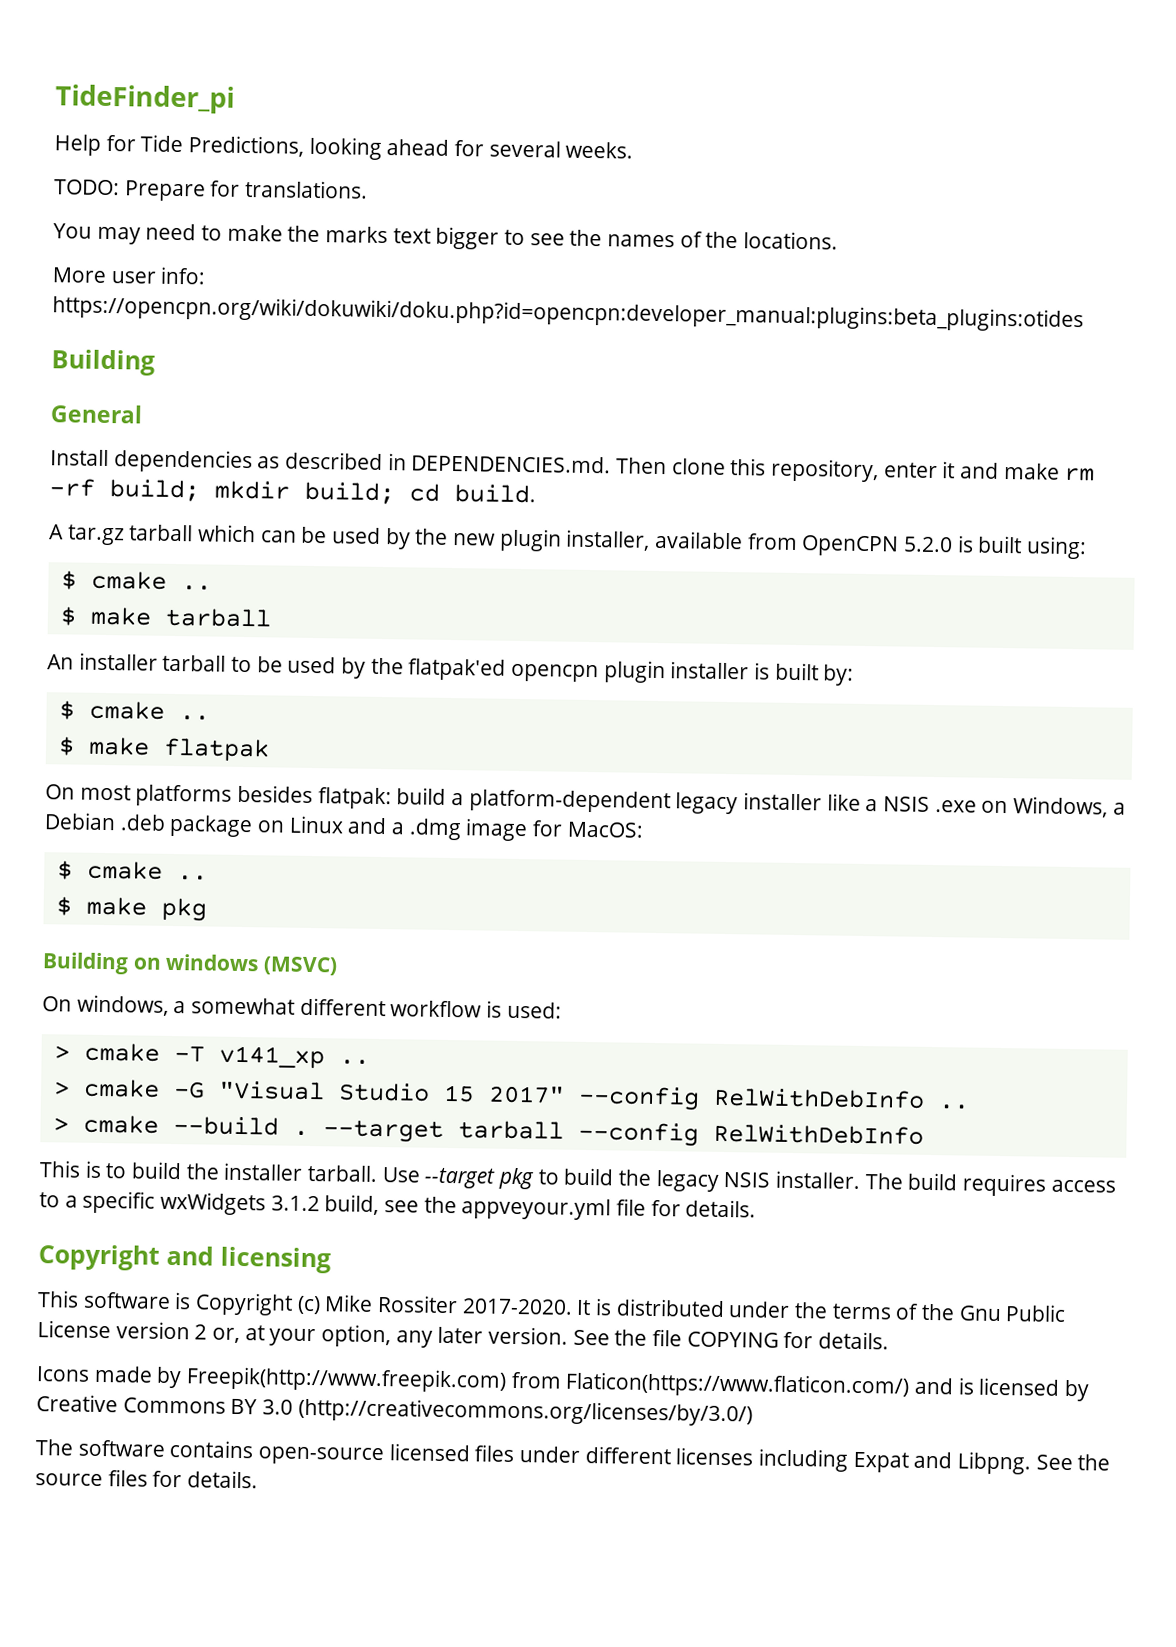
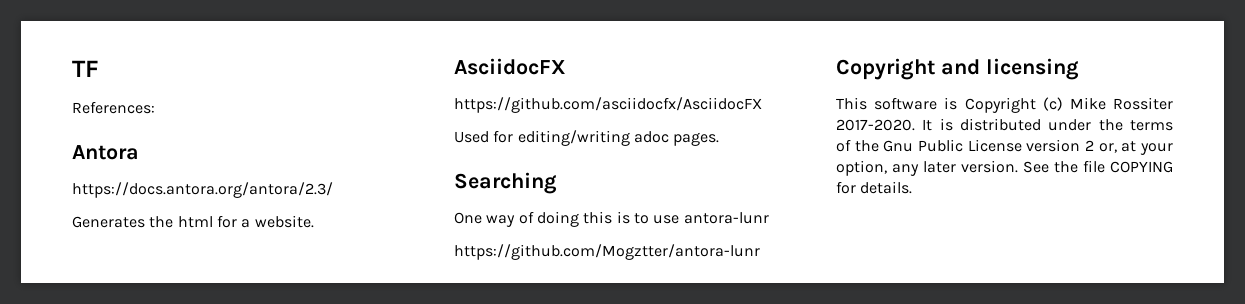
- TideFinder_pi
- Help for Tide Predictions, looking ahead for several weeks.
- TODO: Prepare for translations.
- You may need to make the marks text bigger to see the names of the locations.
- More user info: https://opencpn.org/wiki/dokuwiki/doku.php?id=opencpn:developer_manual:plugins:beta_plugins:otides
- Building
- General
- Install dependencies as described in DEPENDENCIES.md. Then clone this repository, enter it and make rm -rf build; mkdir build; cd build.
- A tar.gz tarball which can be used by the new plugin installer, available from OpenCPN 5.2.0 is built using:
- $ cmake ..
- $ make tarball
- An installer tarball to be used by the flatpak'ed opencpn plugin installer is built by:
- $ cmake ..
- $ make flatpak
- On most platforms besides flatpak: build a platform-dependent legacy installer like a NSIS .exe on Windows, a Debian .deb package on Linux and a .dmg image for MacOS:
- $ cmake ..
- $ make pkg
- Building on windows (MSVC)
- On windows, a somewhat different workflow is used:
- > cmake -T v141_xp ..
- > cmake -G "Visual Studio 15 2017" --config RelWithDebInfo ..
- > cmake --build . --target tarball --config RelWithDebInfo
- This is to build the installer tarball. Use --target pkg to build the legacy NSIS installer. The build requires access to a specific wxWidgets 3.1.2 build, see the appveyour.yml file for details.
+ TF
+ References:
+ Antora
+ https://docs.antora.org/antora/2.3/
+ Generates the html for a website.
+ AsciidocFX
+ https://github.com/asciidocfx/AsciidocFX
+ Used for editing/writing adoc pages.
+ Searching
+ One way of doing this is to use antora-lunr
+ https://github.com/Mogztter/antora-lunr
- Icons made by Freepik(http://www.freepik.com) from Flaticon(https://www.flaticon.com/) and is licensed by Creative Commons BY 3.0 (http://creativecommons.org/licenses/by/3.0/)
- The software contains open-source licensed files under different licenses including Expat and Libpng. See the source files for details.

